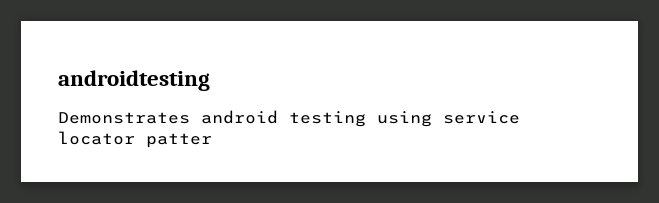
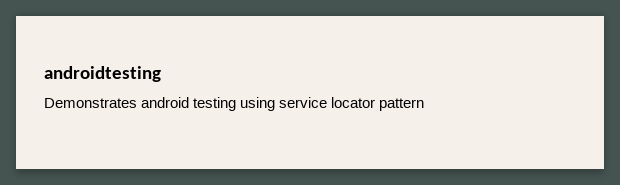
- Demonstrates android testing using service locator patter
+ Demonstrates android testing using service locator pattern

